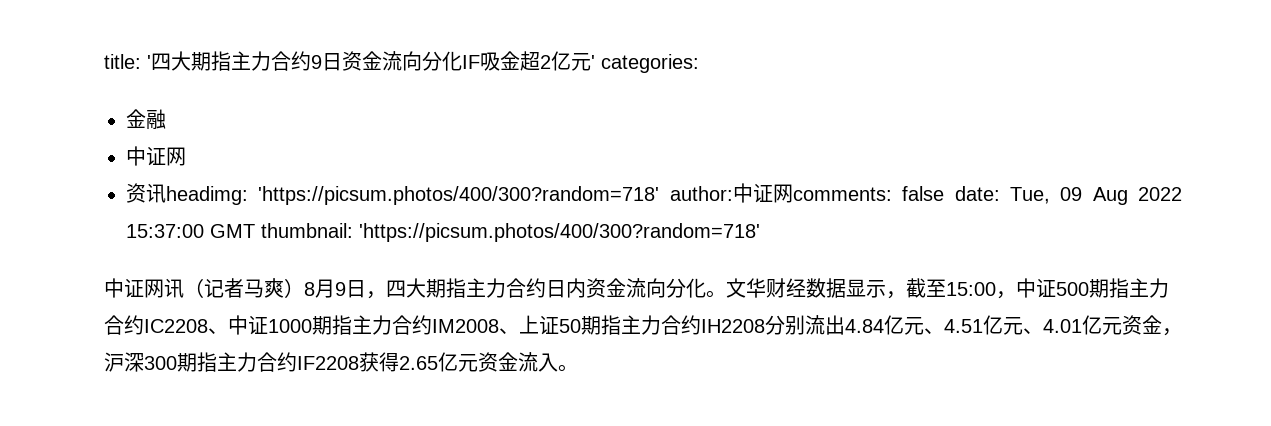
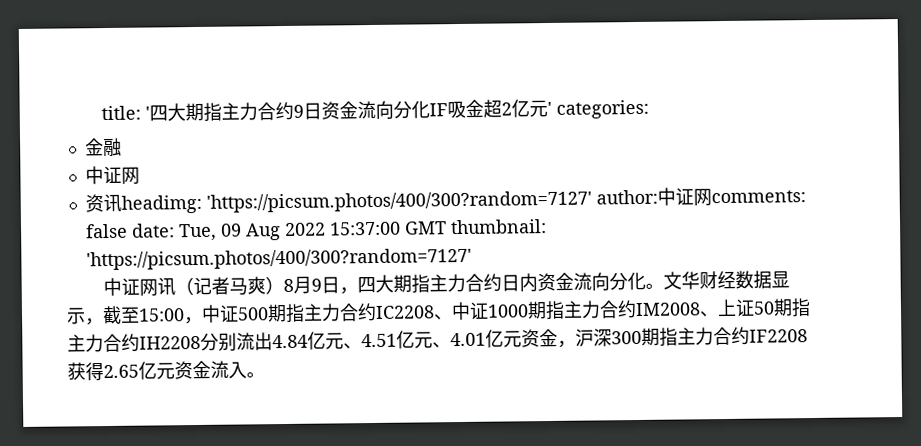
- 资讯headimg: 'https://picsum.photos/400/300?random=718' author:中证网comments: false date: Tue, 09 Aug 2022 15:37:00 GMT thumbnail: 'https://picsum.photos/400/300?random=718'
+ 资讯headimg: 'https://picsum.photos/400/300?random=7127' author:中证网comments: false date: Tue, 09 Aug 2022 15:37:00 GMT thumbnail: 'https://picsum.photos/400/300?random=7127'

